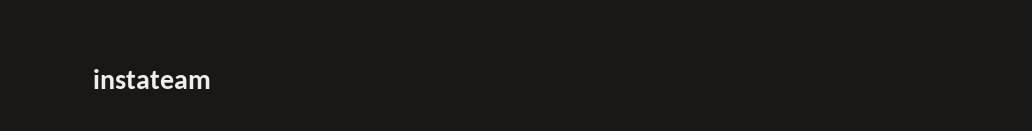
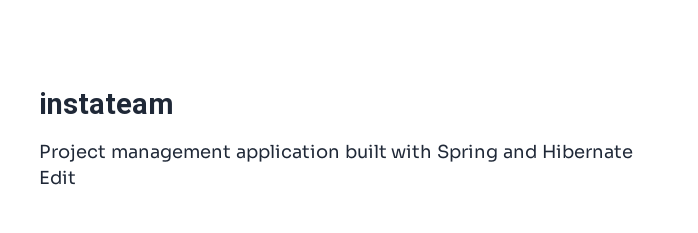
+ Project management application built with Spring and Hibernate Edit

